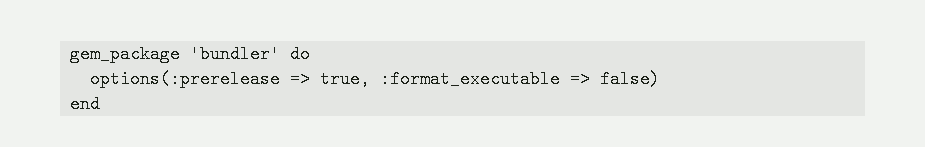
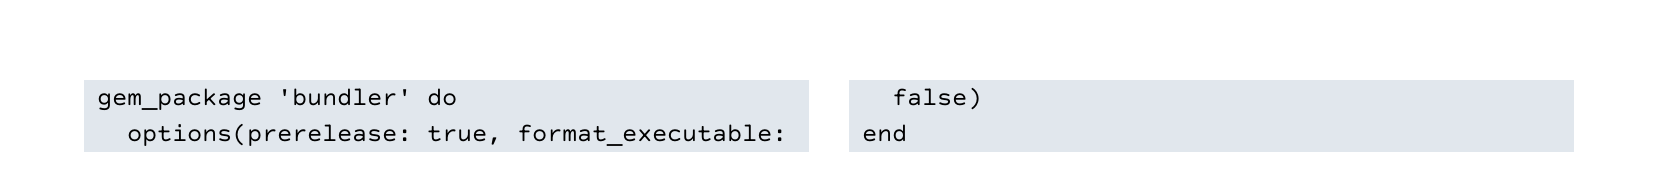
- options(:prerelease => true, :format_executable => false)
+ options(prerelease: true, format_executable: false)

